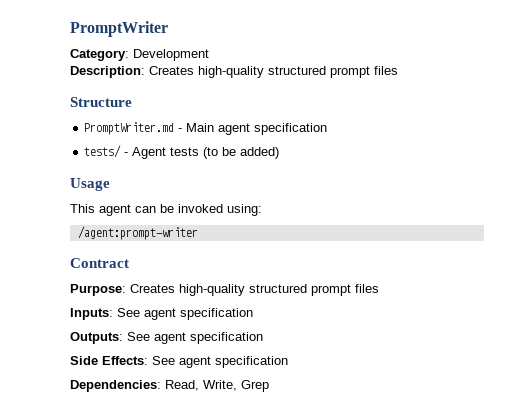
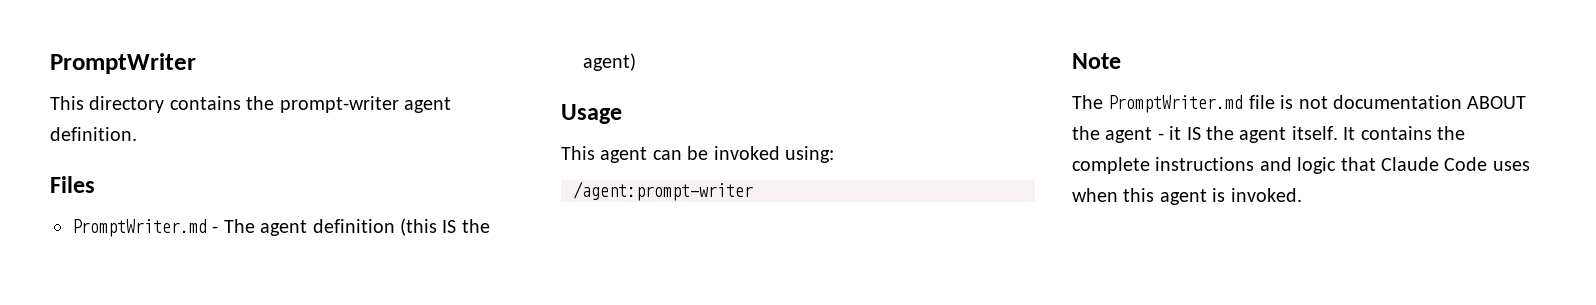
- Category: Development
- Description: Creates high-quality structured prompt files
- Structure
- PromptWriter.md - Main agent specification
- tests/ - Agent tests (to be added)
+ This directory contains the prompt-writer agent definition.
+ Files
+ PromptWriter.md - The agent definition (this IS the agent)
- Contract
- Purpose: Creates high-quality structured prompt files
- Inputs: See agent specification
- Outputs: See agent specification
- Side Effects: See agent specification
- Dependencies: Read, Write, Grep
+ Note
+ The PromptWriter.md file is not documentation ABOUT the agent - it IS the agent itself. It contains the complete instructions and logic that Claude Code uses when this agent is invoked.

